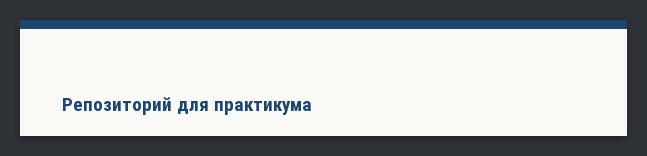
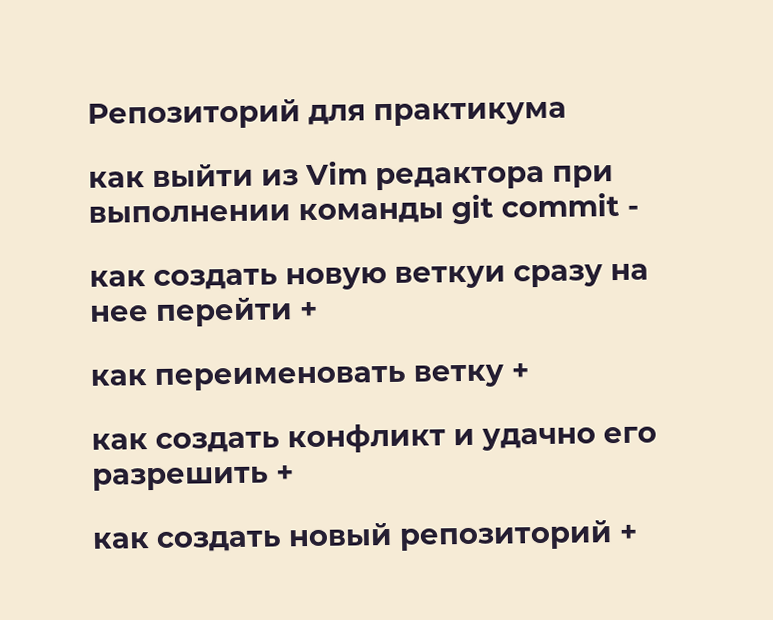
+ как выйти из Vim редактора при выполнении команды git commit -
+ как создать новую веткуи сразу на нее перейти +
+ как переименовать ветку +
+ как создать конфликт и удачно его разрешить +
+ как создать новый репозиторий +

